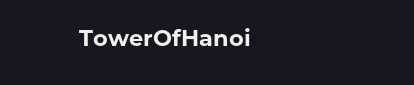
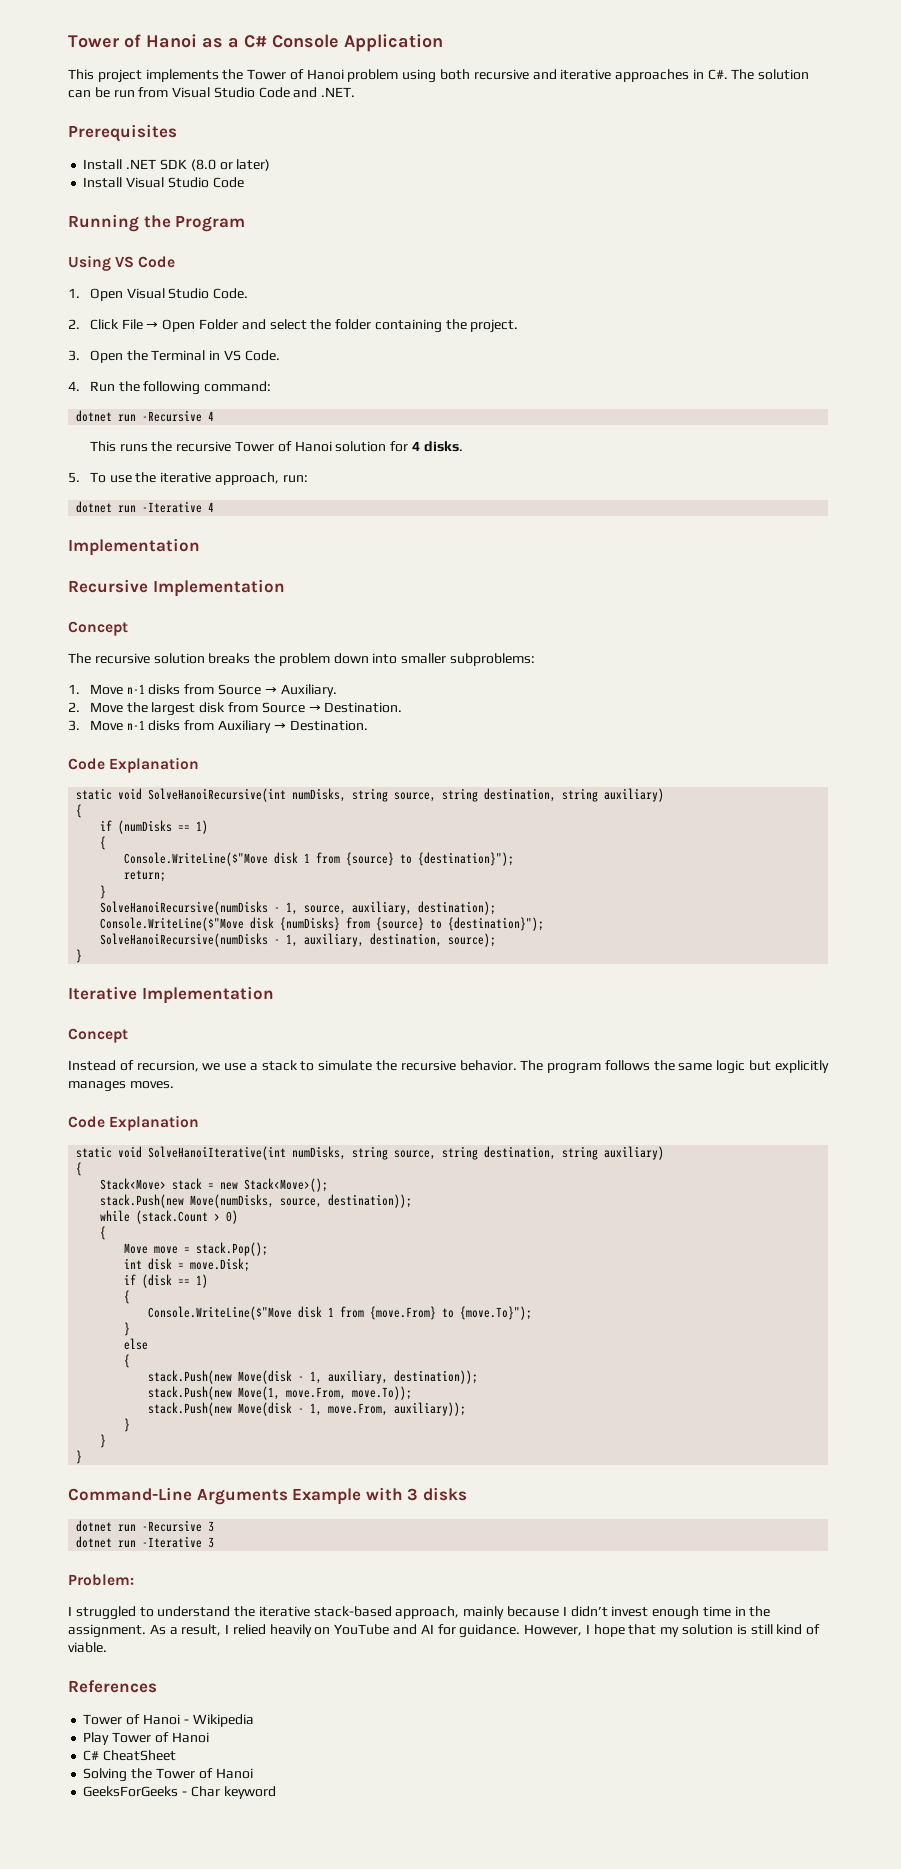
- TowerOfHanoi
+ Tower of Hanoi as a C# Console Application
+ This project implements the Tower of Hanoi problem using both recursive and iterative approaches in C#. The solution can be run from Visual Studio Code and .NET.
+ Prerequisites
+ Install .NET SDK (8.0 or later)
+ Install Visual Studio Code
+ Running the Program
+ Using VS Code
+ 1. Open Visual Studio Code.
+ 2. Click File → Open Folder and select the folder containing the project.
+ 3. Open the Terminal in VS Code.
+ 4. Run the following command:
+ dotnet run -Recursive 4
+ This runs the recursive Tower of Hanoi solution for 4 disks.
+ 5. To use the iterative approach, run:
+ dotnet run -Iterative 4
+ Implementation
+ Recursive Implementation
+ Concept
+ The recursive solution breaks the problem down into smaller subproblems:
+ 1. Move n-1 disks from Source → Auxiliary.
+ 2. Move the largest disk from Source → Destination.
+ 3. Move n-1 disks from Auxiliary → Destination.
+ Code Explanation
+ static void SolveHanoiRecursive(int numDisks, string source, string destination, string auxiliary)
+ {
+ if (numDisks == 1)
+ {
+ Console.WriteLine($"Move disk 1 from {source} to {destination}");
+ return;
+ }
+ SolveHanoiRecursive(numDisks - 1, source, auxiliary, destination);
+ Console.WriteLine($"Move disk {numDisks} from {source} to {destination}");
+ SolveHanoiRecursive(numDisks - 1, auxiliary, destination, source);
+ }
+ Iterative Implementation
+ Concept
+ Instead of recursion, we use a stack to simulate the recursive behavior. The program follows the same logic but explicitly manages moves.
+ Code Explanation
+ static void SolveHanoiIterative(int numDisks, string source, string destination, string auxiliary)
+ {
+ Stack<Move> stack = new Stack<Move>();
+ stack.Push(new Move(numDisks, source, destination));
+ while (stack.Count > 0)
+ {
+ Move move = stack.Pop();
+ int disk = move.Disk;
+ if (disk == 1)
+ {
+ Console.WriteLine($"Move disk 1 from {move.From} to {move.To}");
+ }
+ else
+ {
+ stack.Push(new Move(disk - 1, auxiliary, destination));
+ stack.Push(new Move(1, move.From, move.To));
+ stack.Push(new Move(disk - 1, move.From, auxiliary));
+ }
+ }
+ }
+ Command-Line Arguments Example with 3 disks
+ dotnet run -Recursive 3
+ dotnet run -Iterative 3
+ Problem:
+ I struggled to understand the iterative stack-based approach, mainly because I didn’t invest enough time in the assignment. As a result, I relied heavily on YouTube and AI for guidance. However, I hope that my solution is still kind of viable.
+ References
+ Tower of Hanoi - Wikipedia
+ Play Tower of Hanoi
+ C# CheatSheet
+ Solving the Tower of Hanoi
+ GeeksForGeeks - Char keyword

